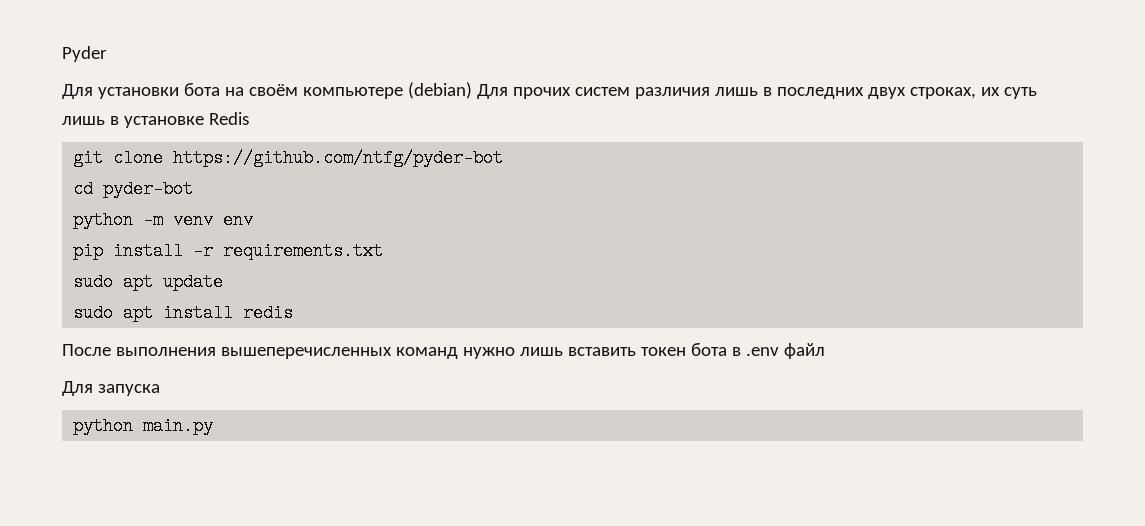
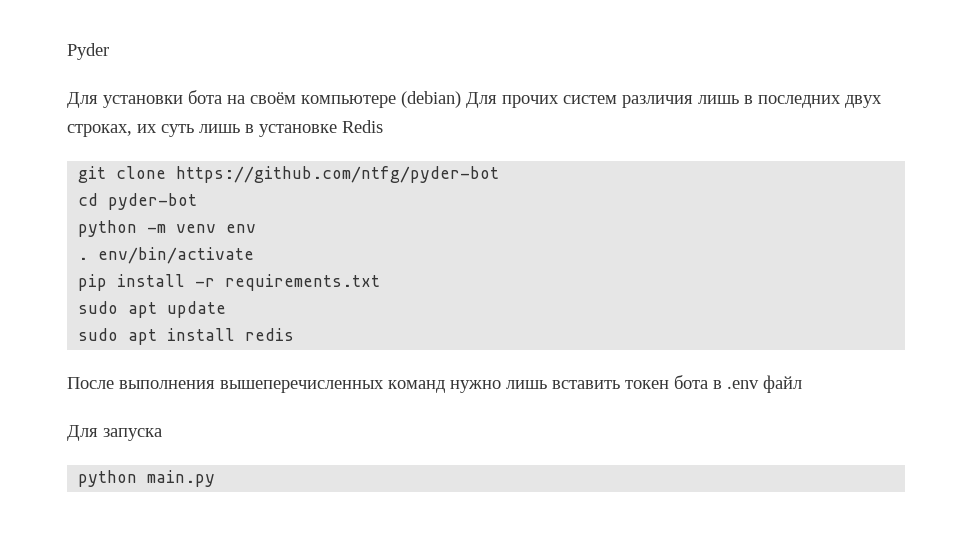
+ . env/bin/activate

